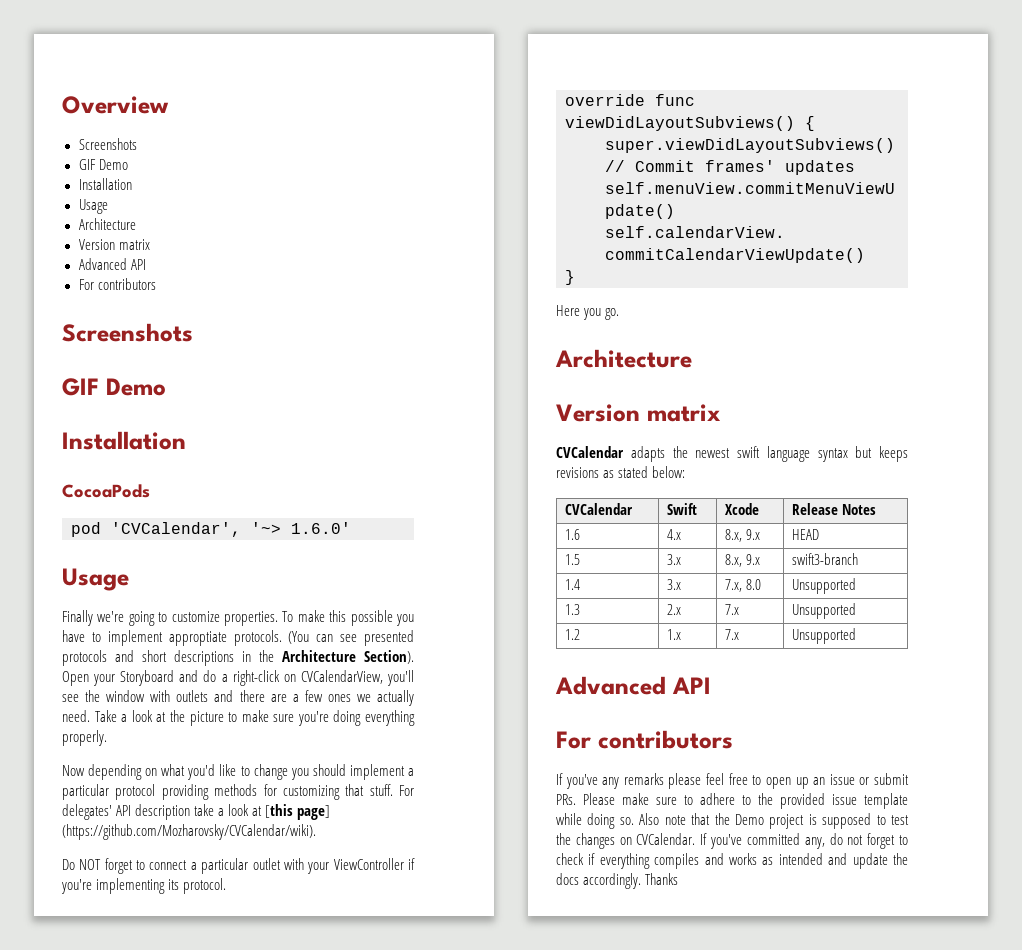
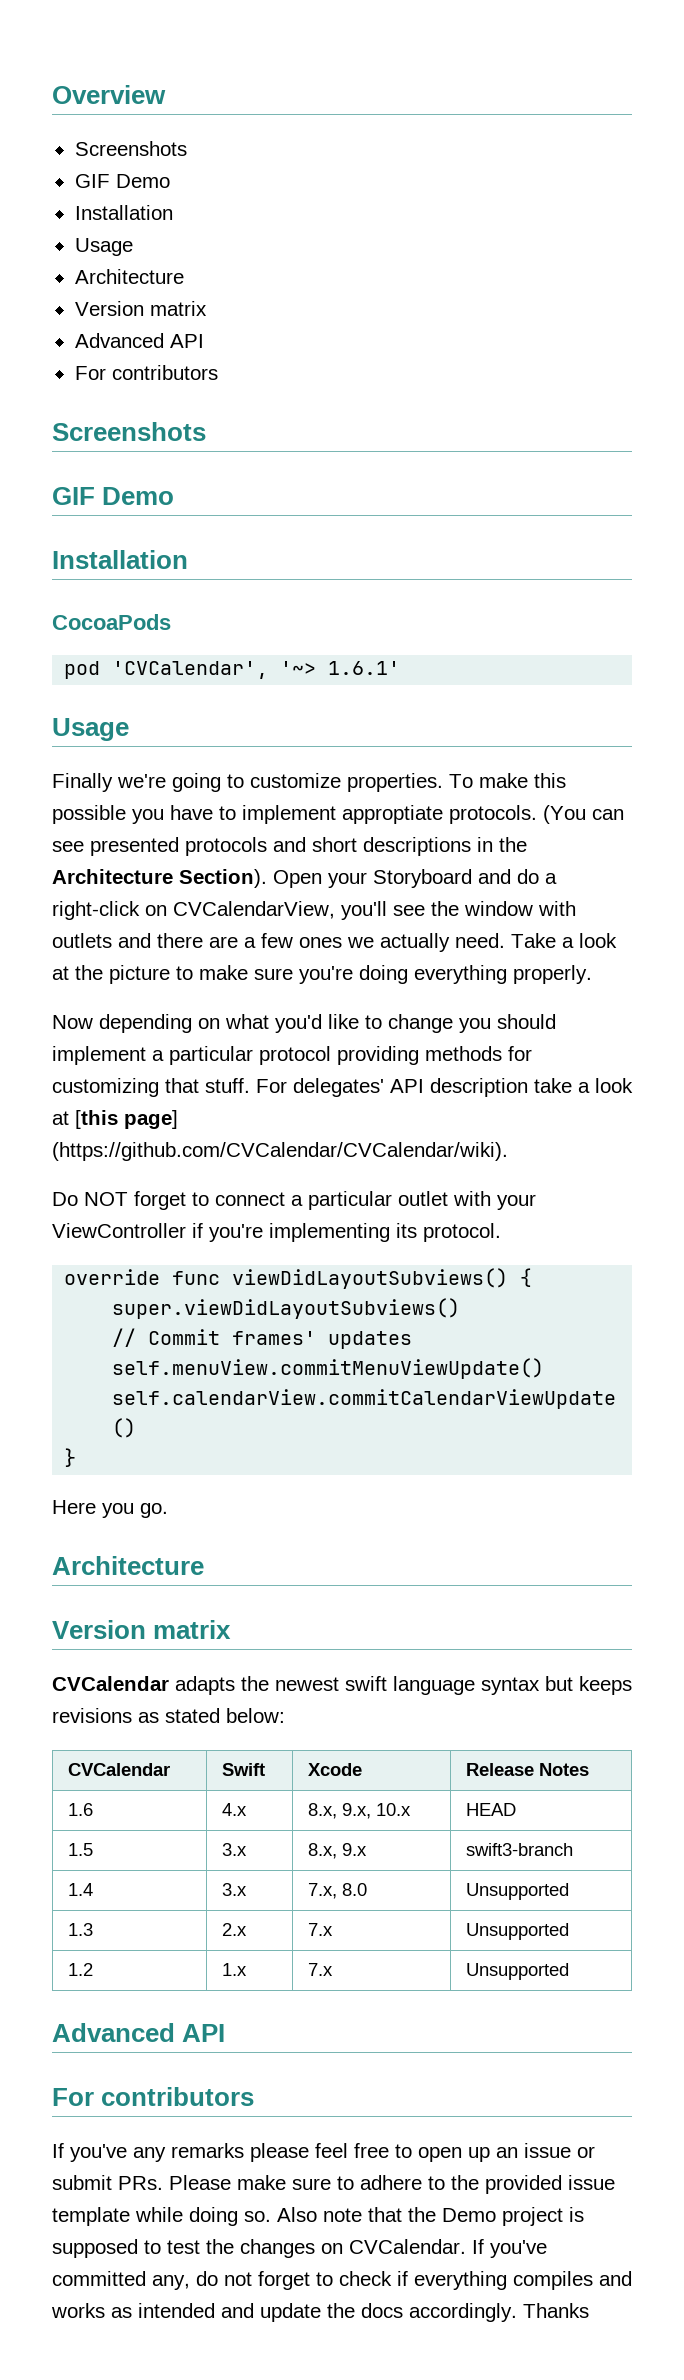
- pod 'CVCalendar', '~> 1.6.0'
+ pod 'CVCalendar', '~> 1.6.1'
- For delegates' API description take a look at [this page] (https://github.com/Mozharovsky/CVCalendar/wiki).
+ For delegates' API description take a look at [this page] (https://github.com/CVCalendar/CVCalendar/wiki).
- 1.6 | 4.x | 8.x, 9.x | HEAD
+ 1.6 | 4.x | 8.x, 9.x, 10.x | HEAD

